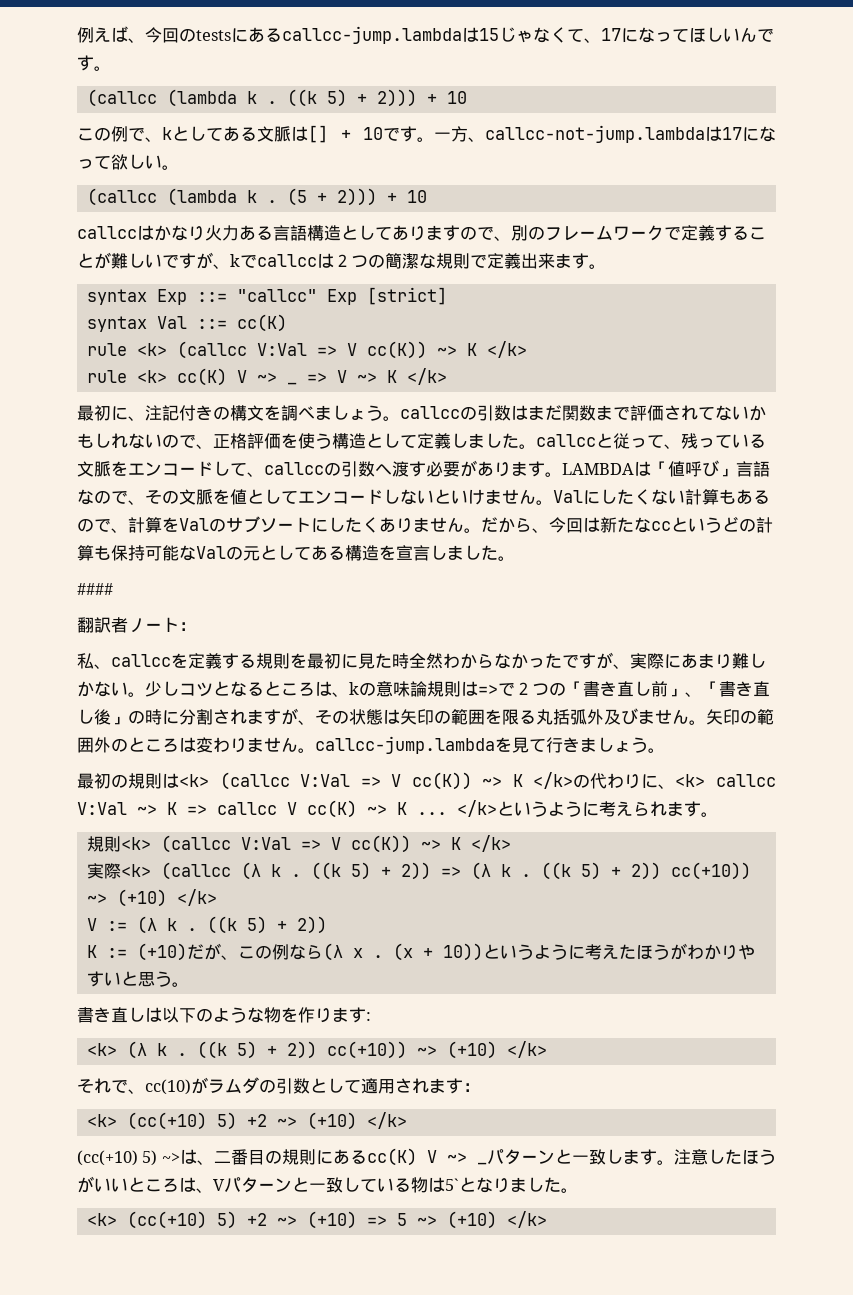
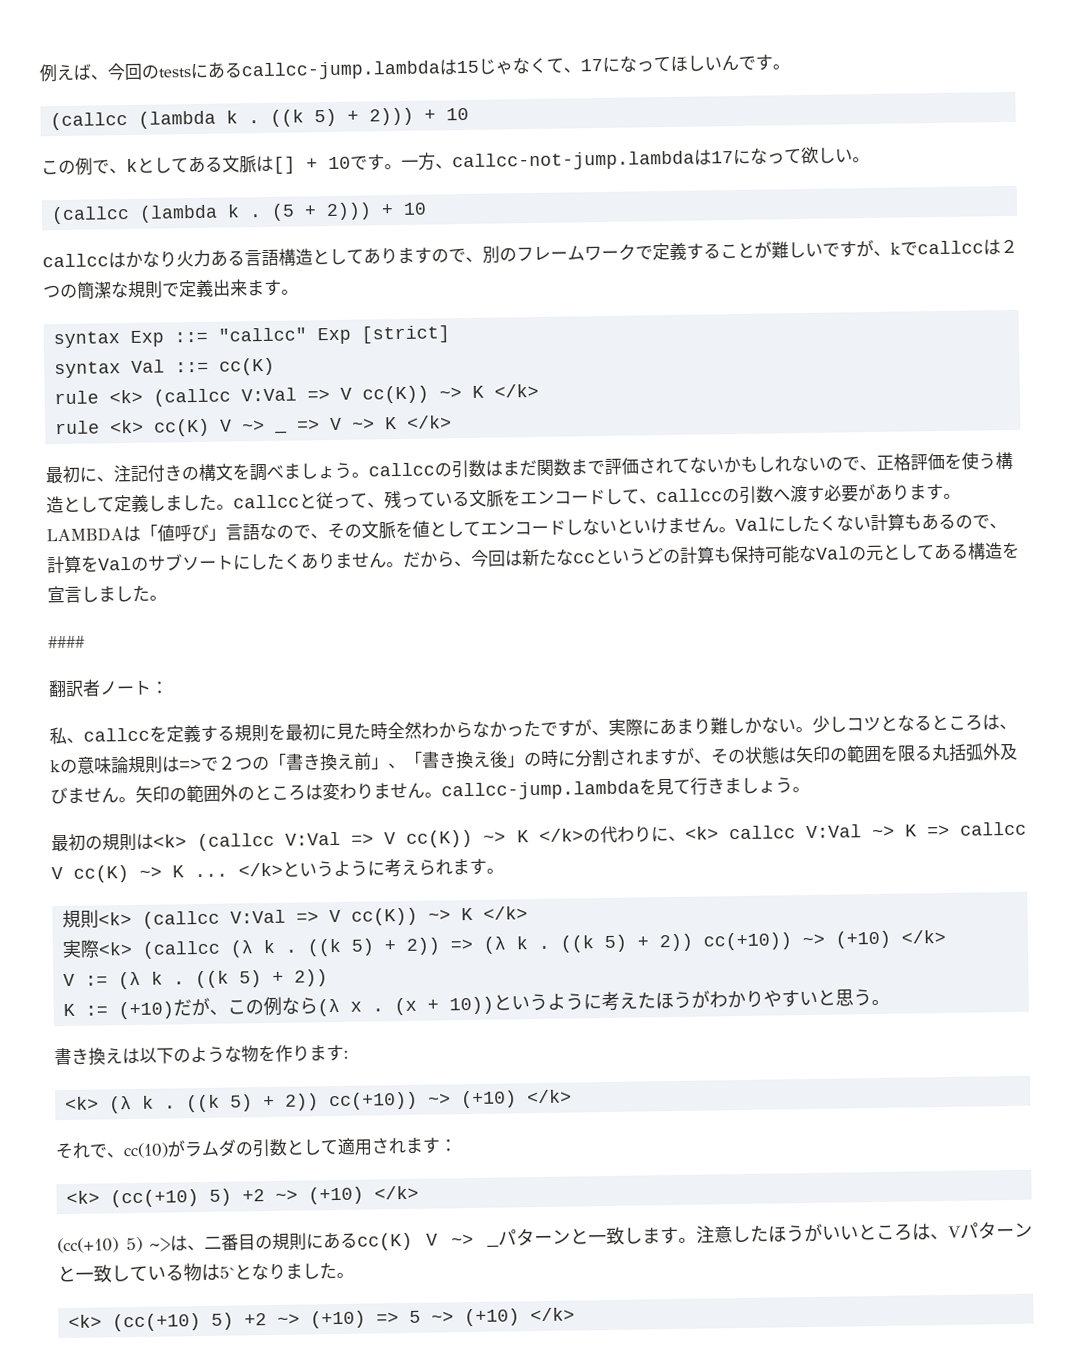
- 少しコツとなるところは、kの意味論規則は=>で２つの「書き直し前」、「書き直し後」の時に分割されますが、その状態は矢印の範囲を限る丸括弧外及びません。
+ 少しコツとなるところは、kの意味論規則は=>で２つの「書き換え前」、「書き換え後」の時に分割されますが、その状態は矢印の範囲を限る丸括弧外及びません。
- 書き直しは以下のような物を作ります:
+ 書き換えは以下のような物を作ります:

